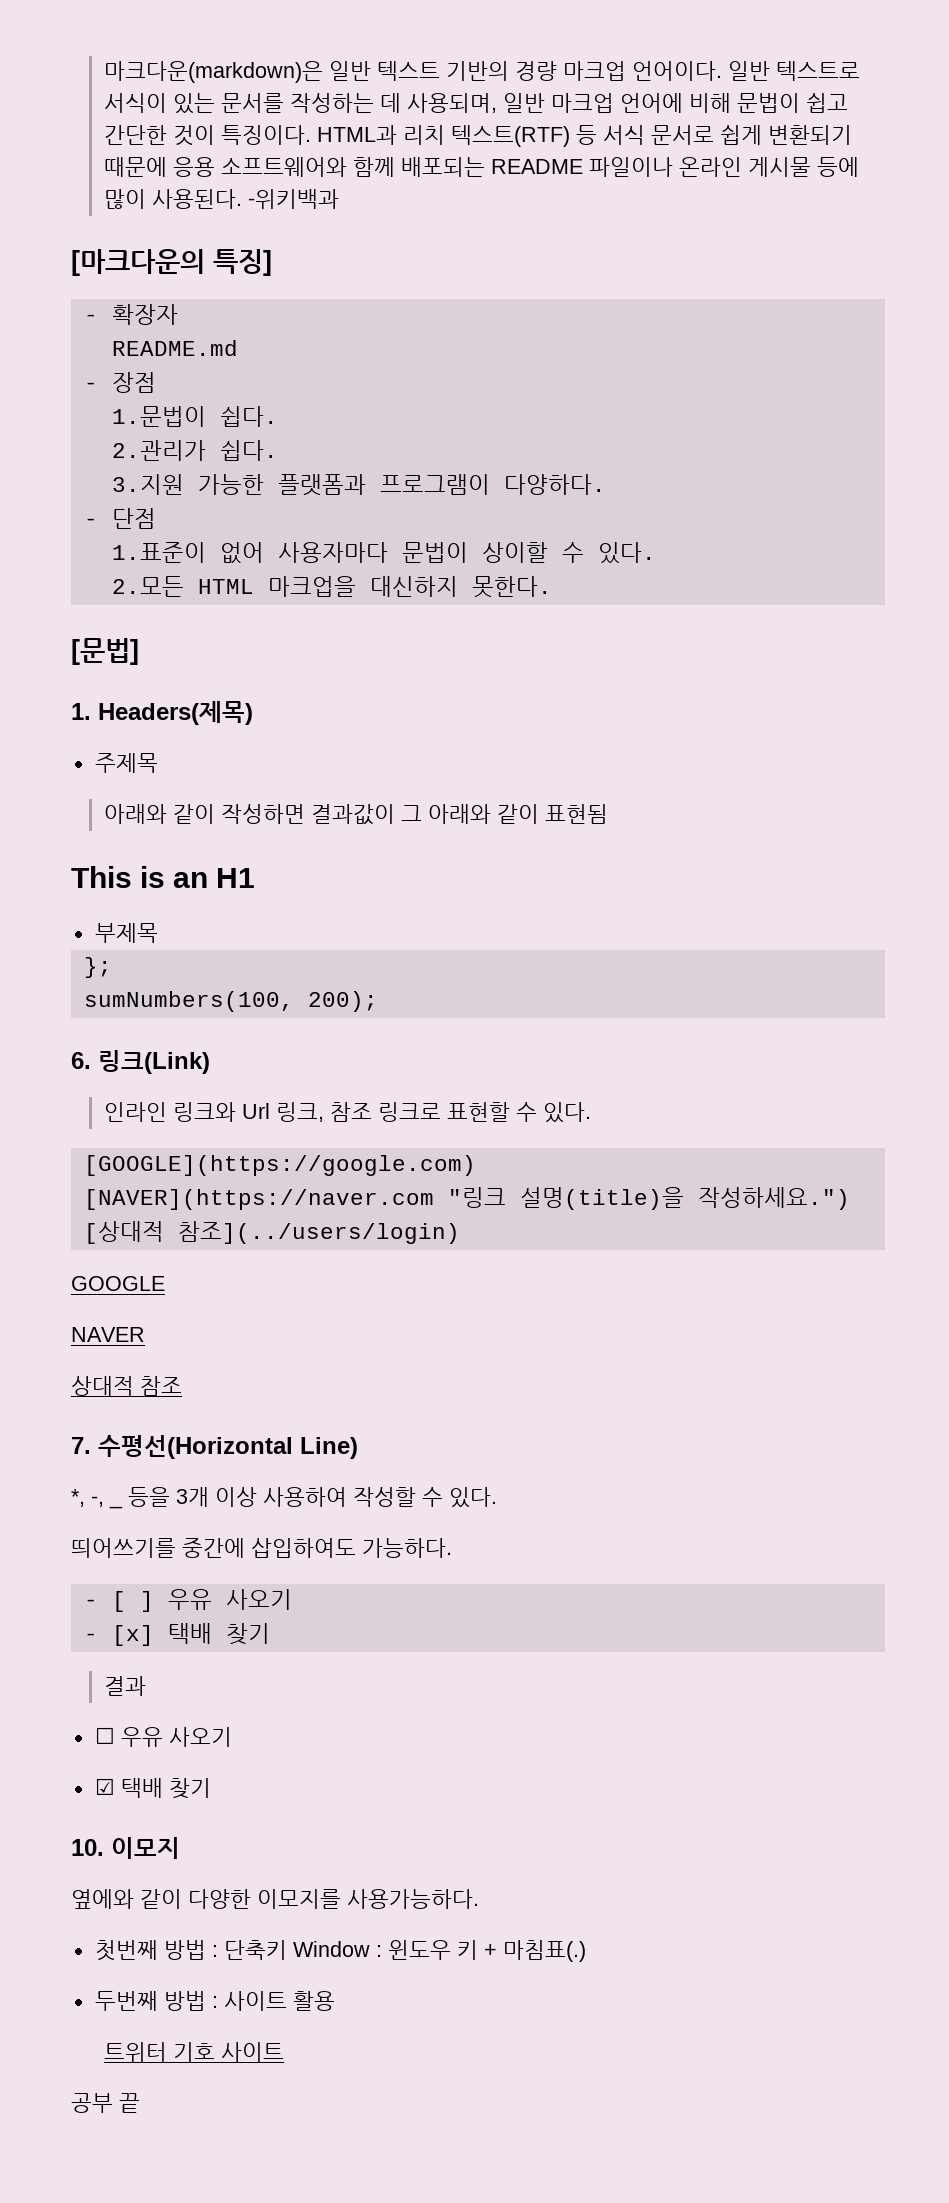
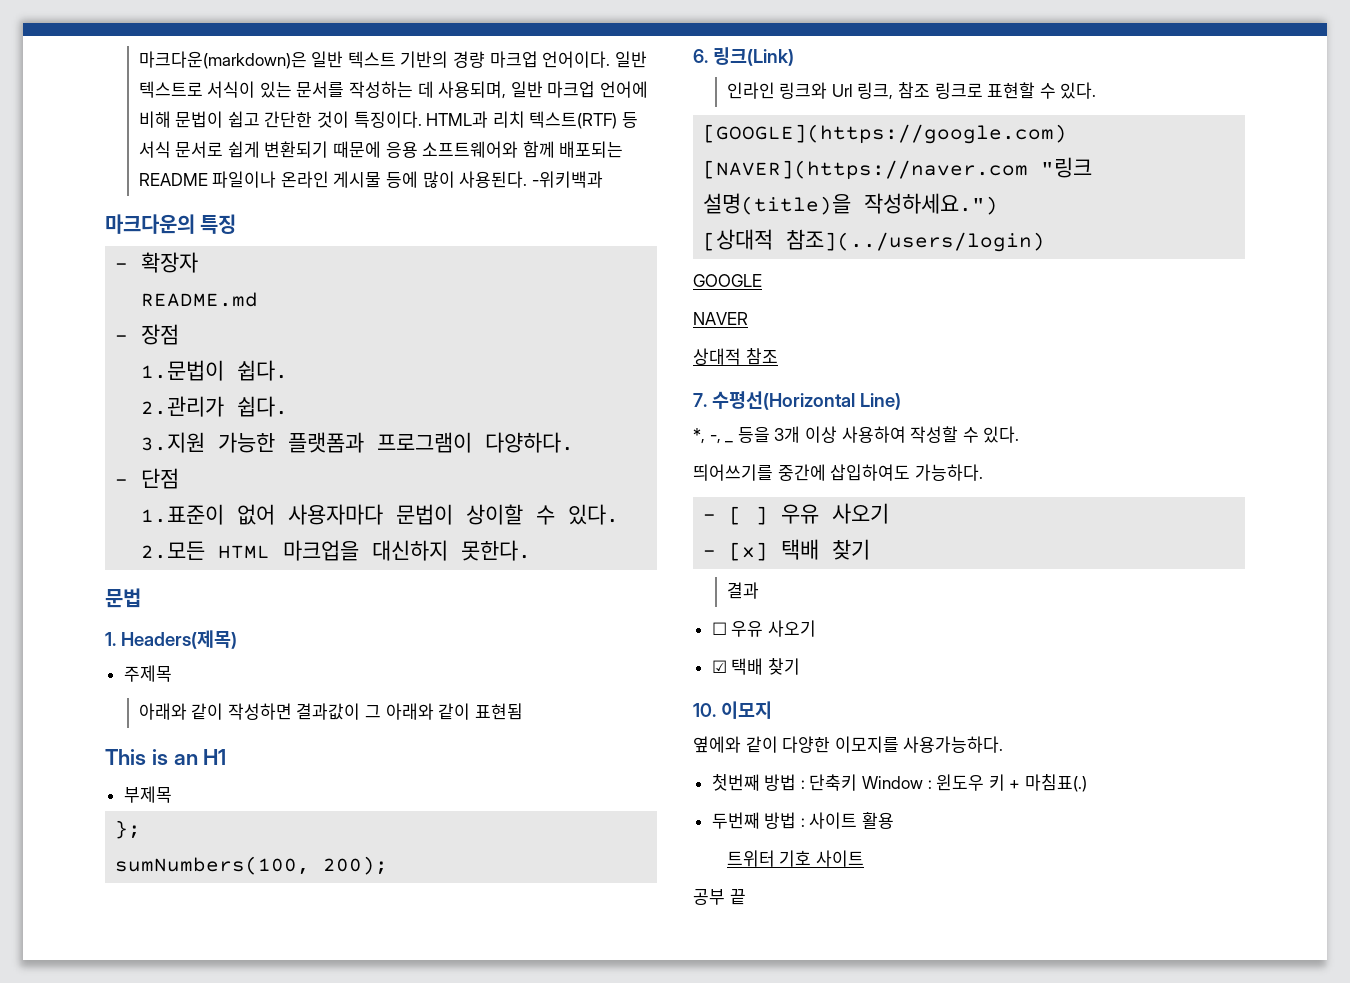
- [마크다운의 특징]
+ 마크다운의 특징
- [문법]
+ 문법

